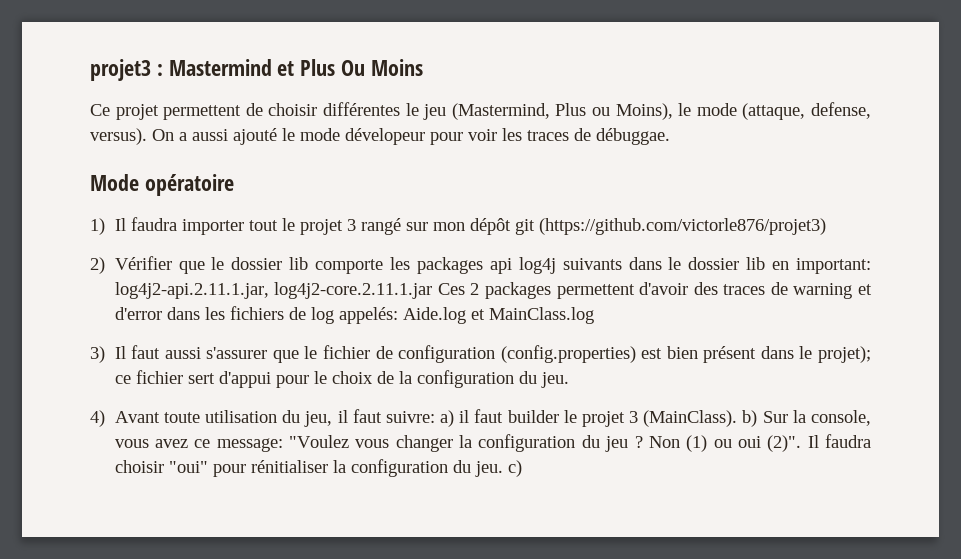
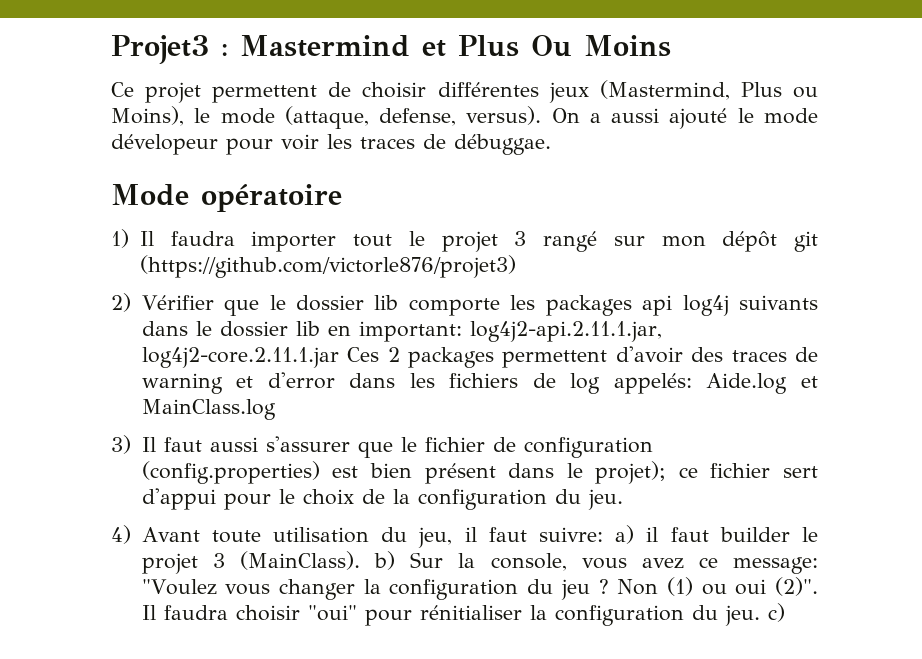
- projet3 : Mastermind et Plus Ou Moins
+ Projet3 : Mastermind et Plus Ou Moins
- Ce projet permettent de choisir différentes le jeu (Mastermind, Plus ou Moins), le mode (attaque, defense, versus).
+ Ce projet permettent de choisir différentes jeux (Mastermind, Plus ou Moins), le mode (attaque, defense, versus).

